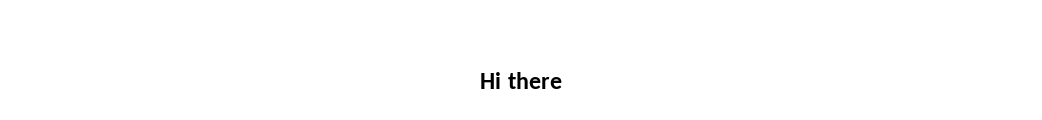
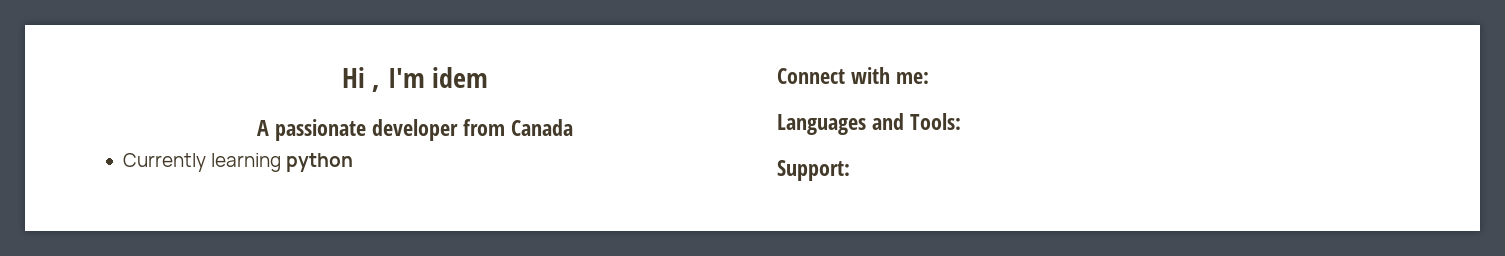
- Hi there
+ Hi , I'm idem
+ A passionate developer from Canada
+ Currently learning python
+ Connect with me:
+ Languages and Tools:
+ Support:

